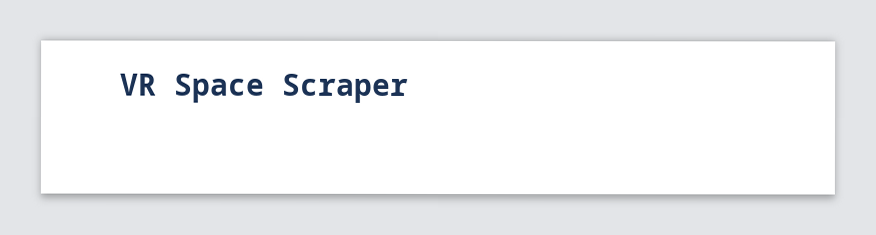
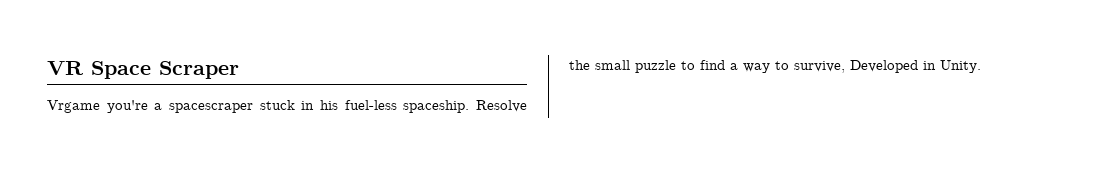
+ Vrgame you're a spacescraper stuck in his fuel-less spaceship. Resolve the small puzzle to find a way to survive, Developed in Unity.

